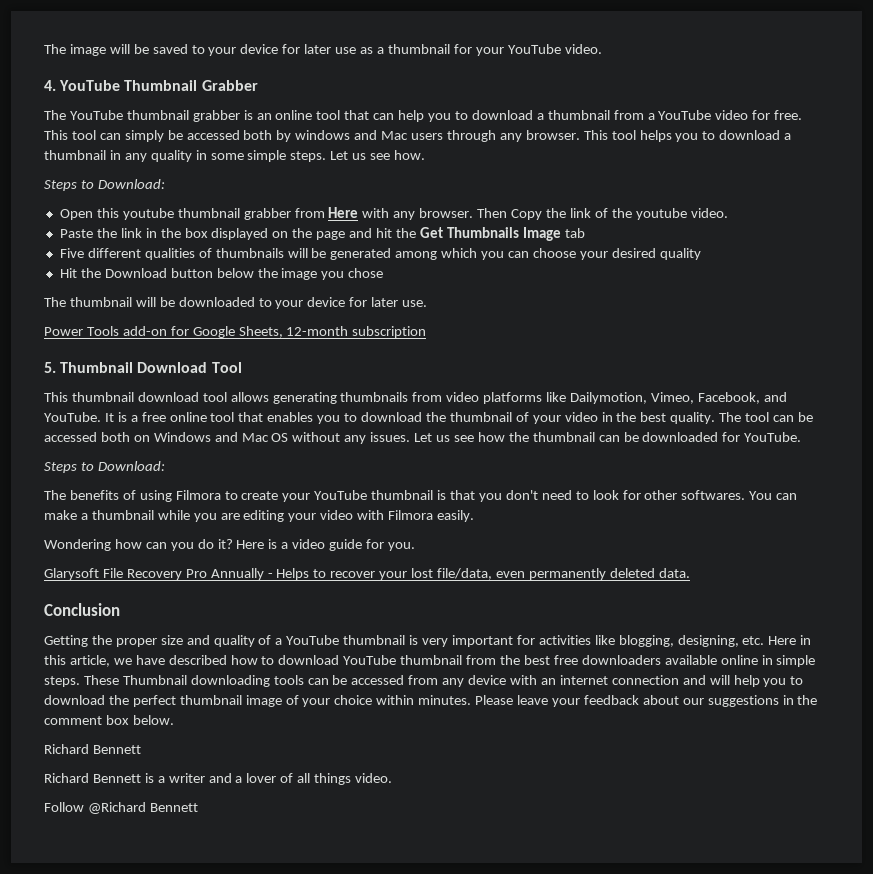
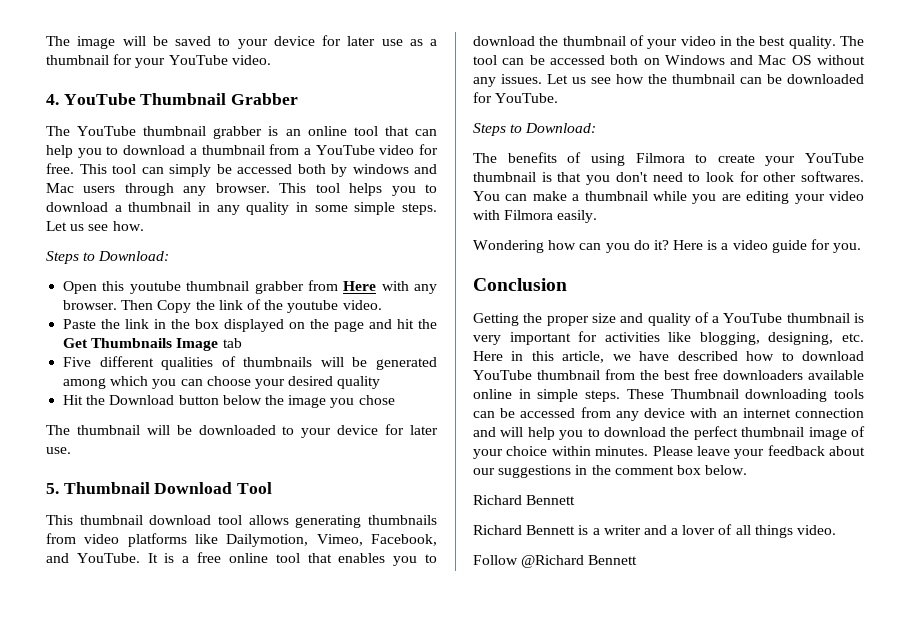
- Power Tools add-on for Google Sheets, 12-month subscription
- Glarysoft File Recovery Pro Annually - Helps to recover your lost file/data, even permanently deleted data.

